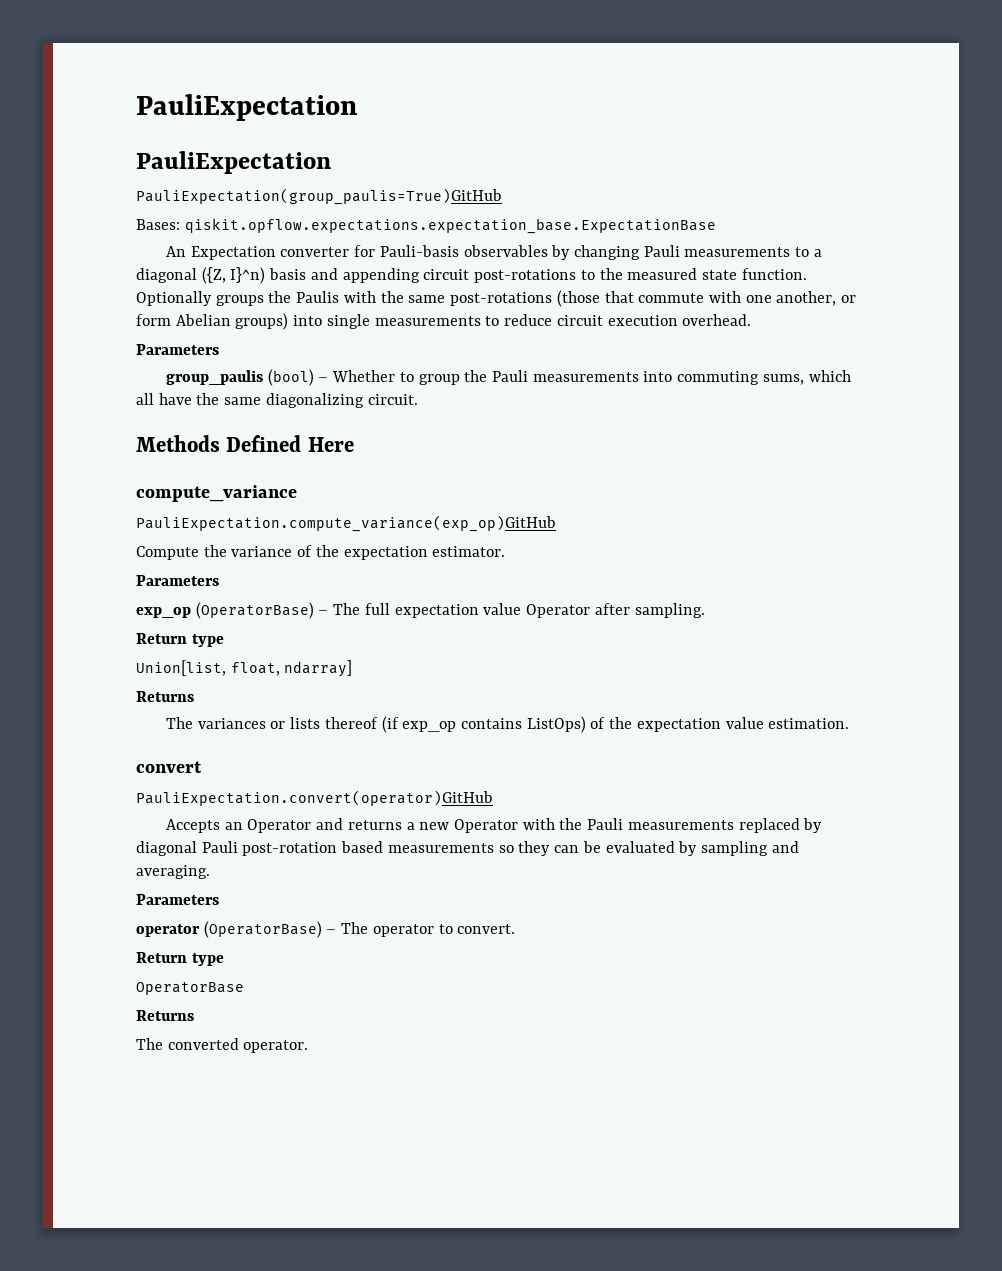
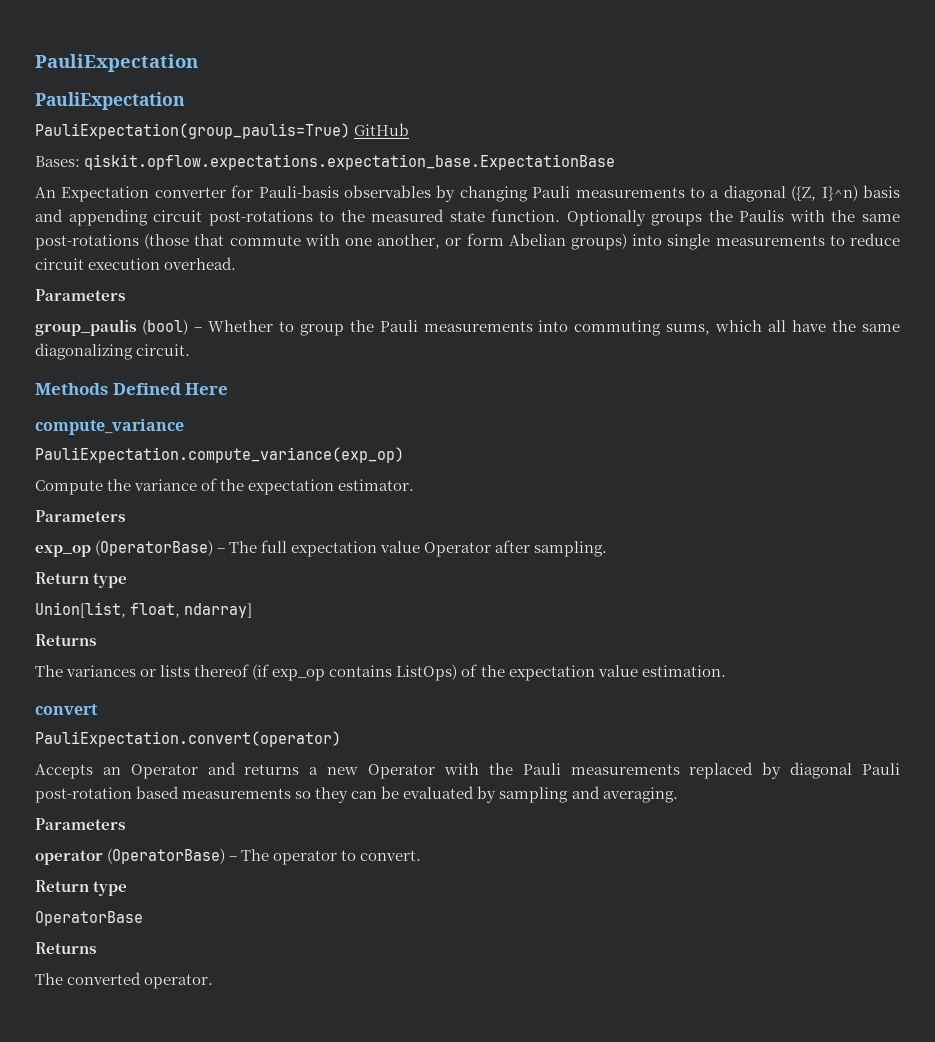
- PauliExpectation(group_paulis=True)GitHub
+ PauliExpectation(group_paulis=True) GitHub
- PauliExpectation.compute_variance(exp_op)GitHub
+ PauliExpectation.compute_variance(exp_op)
- PauliExpectation.convert(operator)GitHub
+ PauliExpectation.convert(operator)

